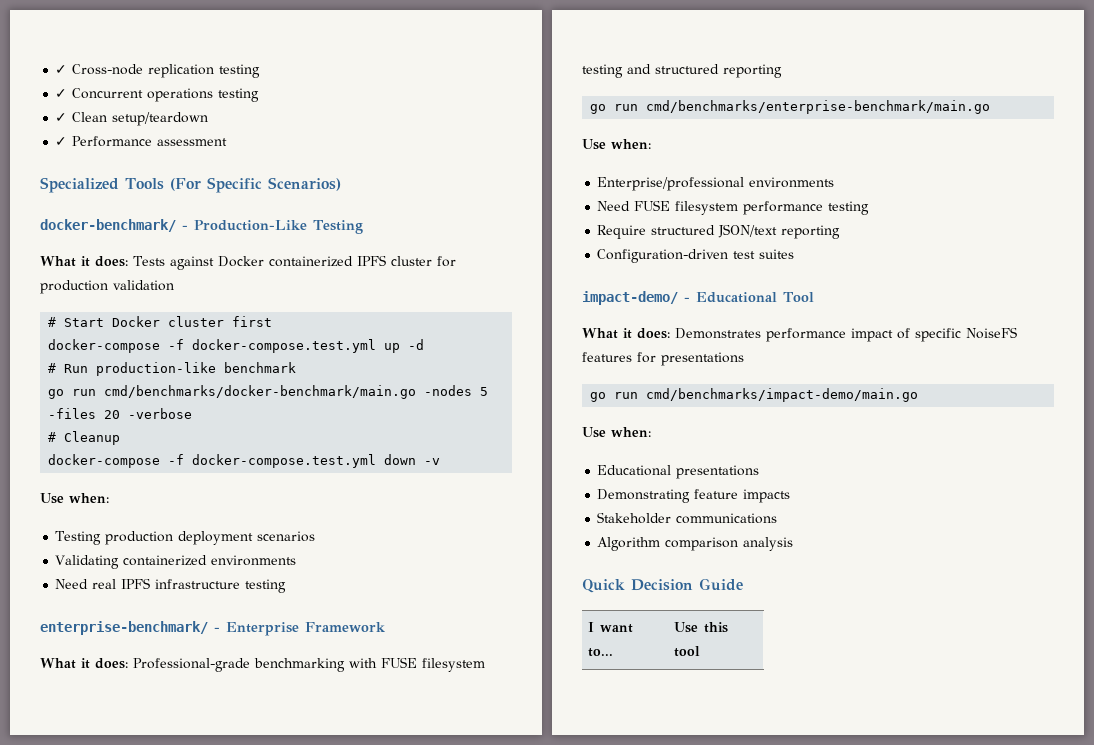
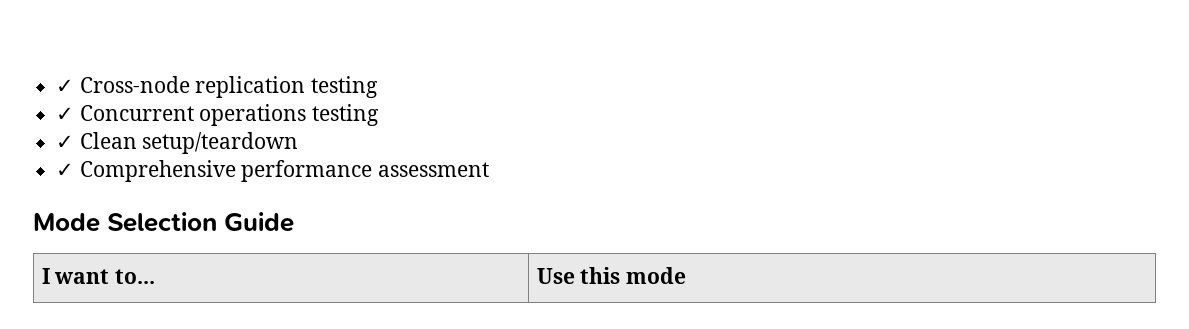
- ✓ Performance assessment
+ ✓ Comprehensive performance assessment
- Specialized Tools (For Specific Scenarios)
- docker-benchmark/ - Production-Like Testing
- What it does: Tests against Docker containerized IPFS cluster for production validation
- # Start Docker cluster first
- docker-compose -f docker-compose.test.yml up -d
- # Run production-like benchmark
- go run cmd/benchmarks/docker-benchmark/main.go -nodes 5 -files 20 -verbose
- # Cleanup
- docker-compose -f docker-compose.test.yml down -v
- Use when:
- Testing production deployment scenarios
- Validating containerized environments
- Need real IPFS infrastructure testing
- enterprise-benchmark/ - Enterprise Framework
- What it does: Professional-grade benchmarking with FUSE filesystem testing and structured reporting
- go run cmd/benchmarks/enterprise-benchmark/main.go
- Use when:
- Enterprise/professional environments
- Need FUSE filesystem performance testing
- Require structured JSON/text reporting
- Configuration-driven test suites
- impact-demo/ - Educational Tool
- What it does: Demonstrates performance impact of specific NoiseFS features for presentations
- go run cmd/benchmarks/impact-demo/main.go
- Use when:
- Educational presentations
- Demonstrating feature impacts
- Stakeholder communications
- Algorithm comparison analysis
- Quick Decision Guide
+ Mode Selection Guide
- I want to... | Use this tool
+ I want to... | Use this mode

